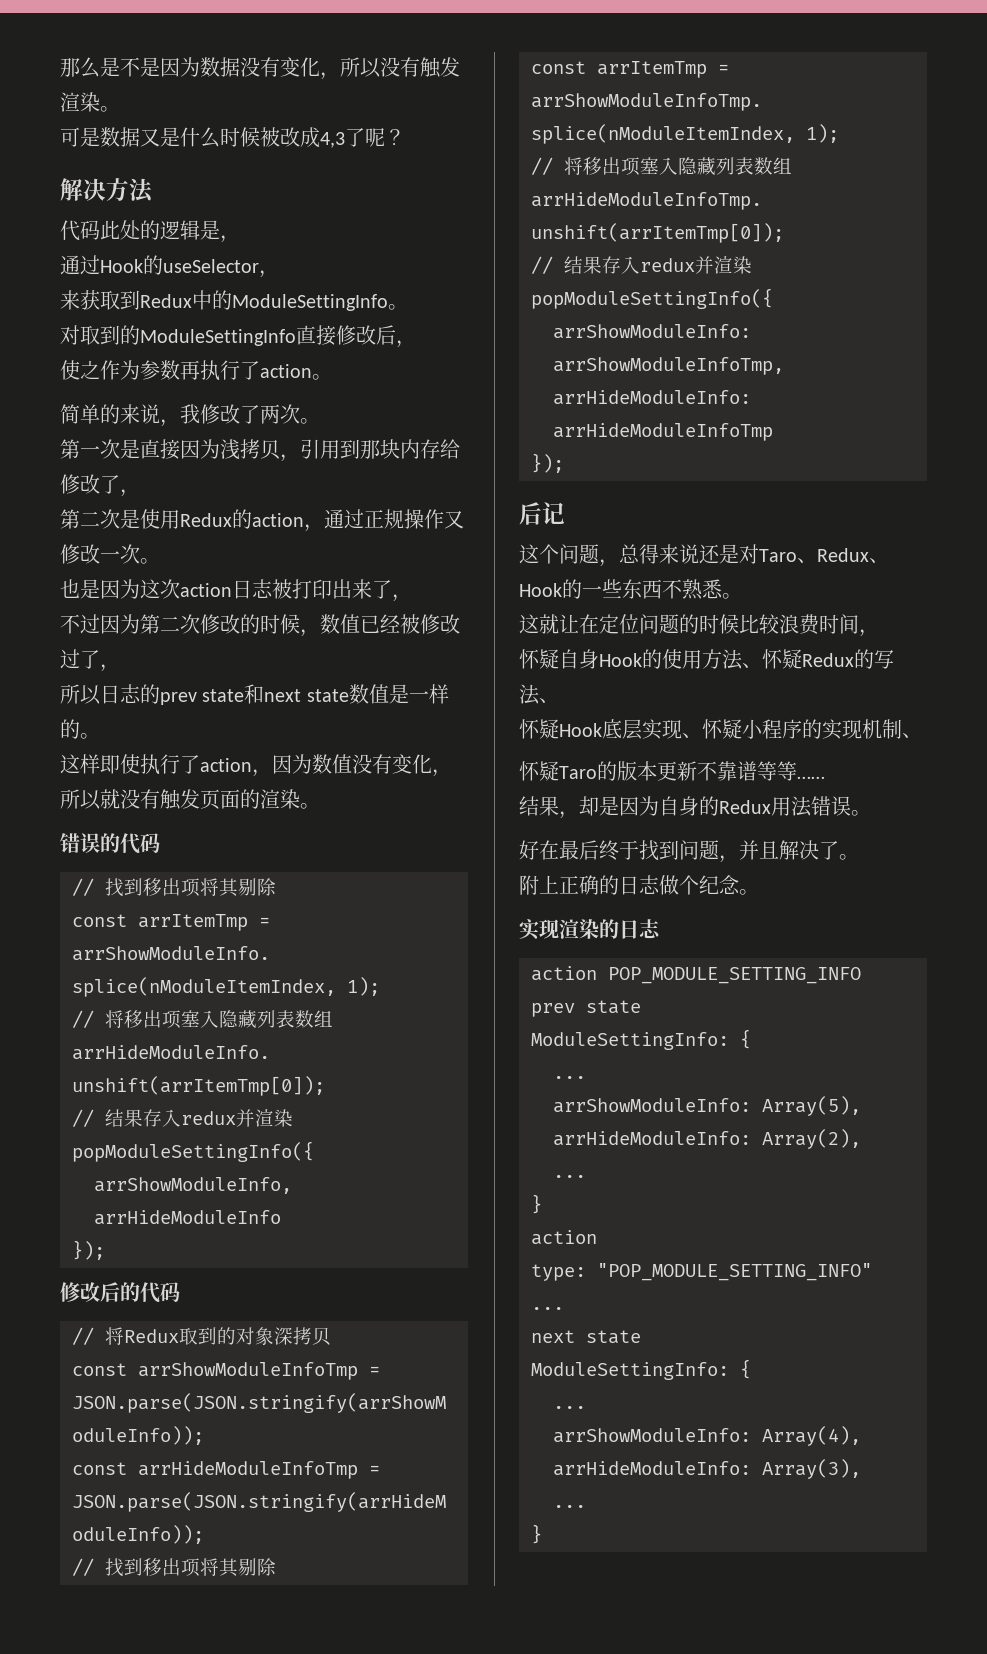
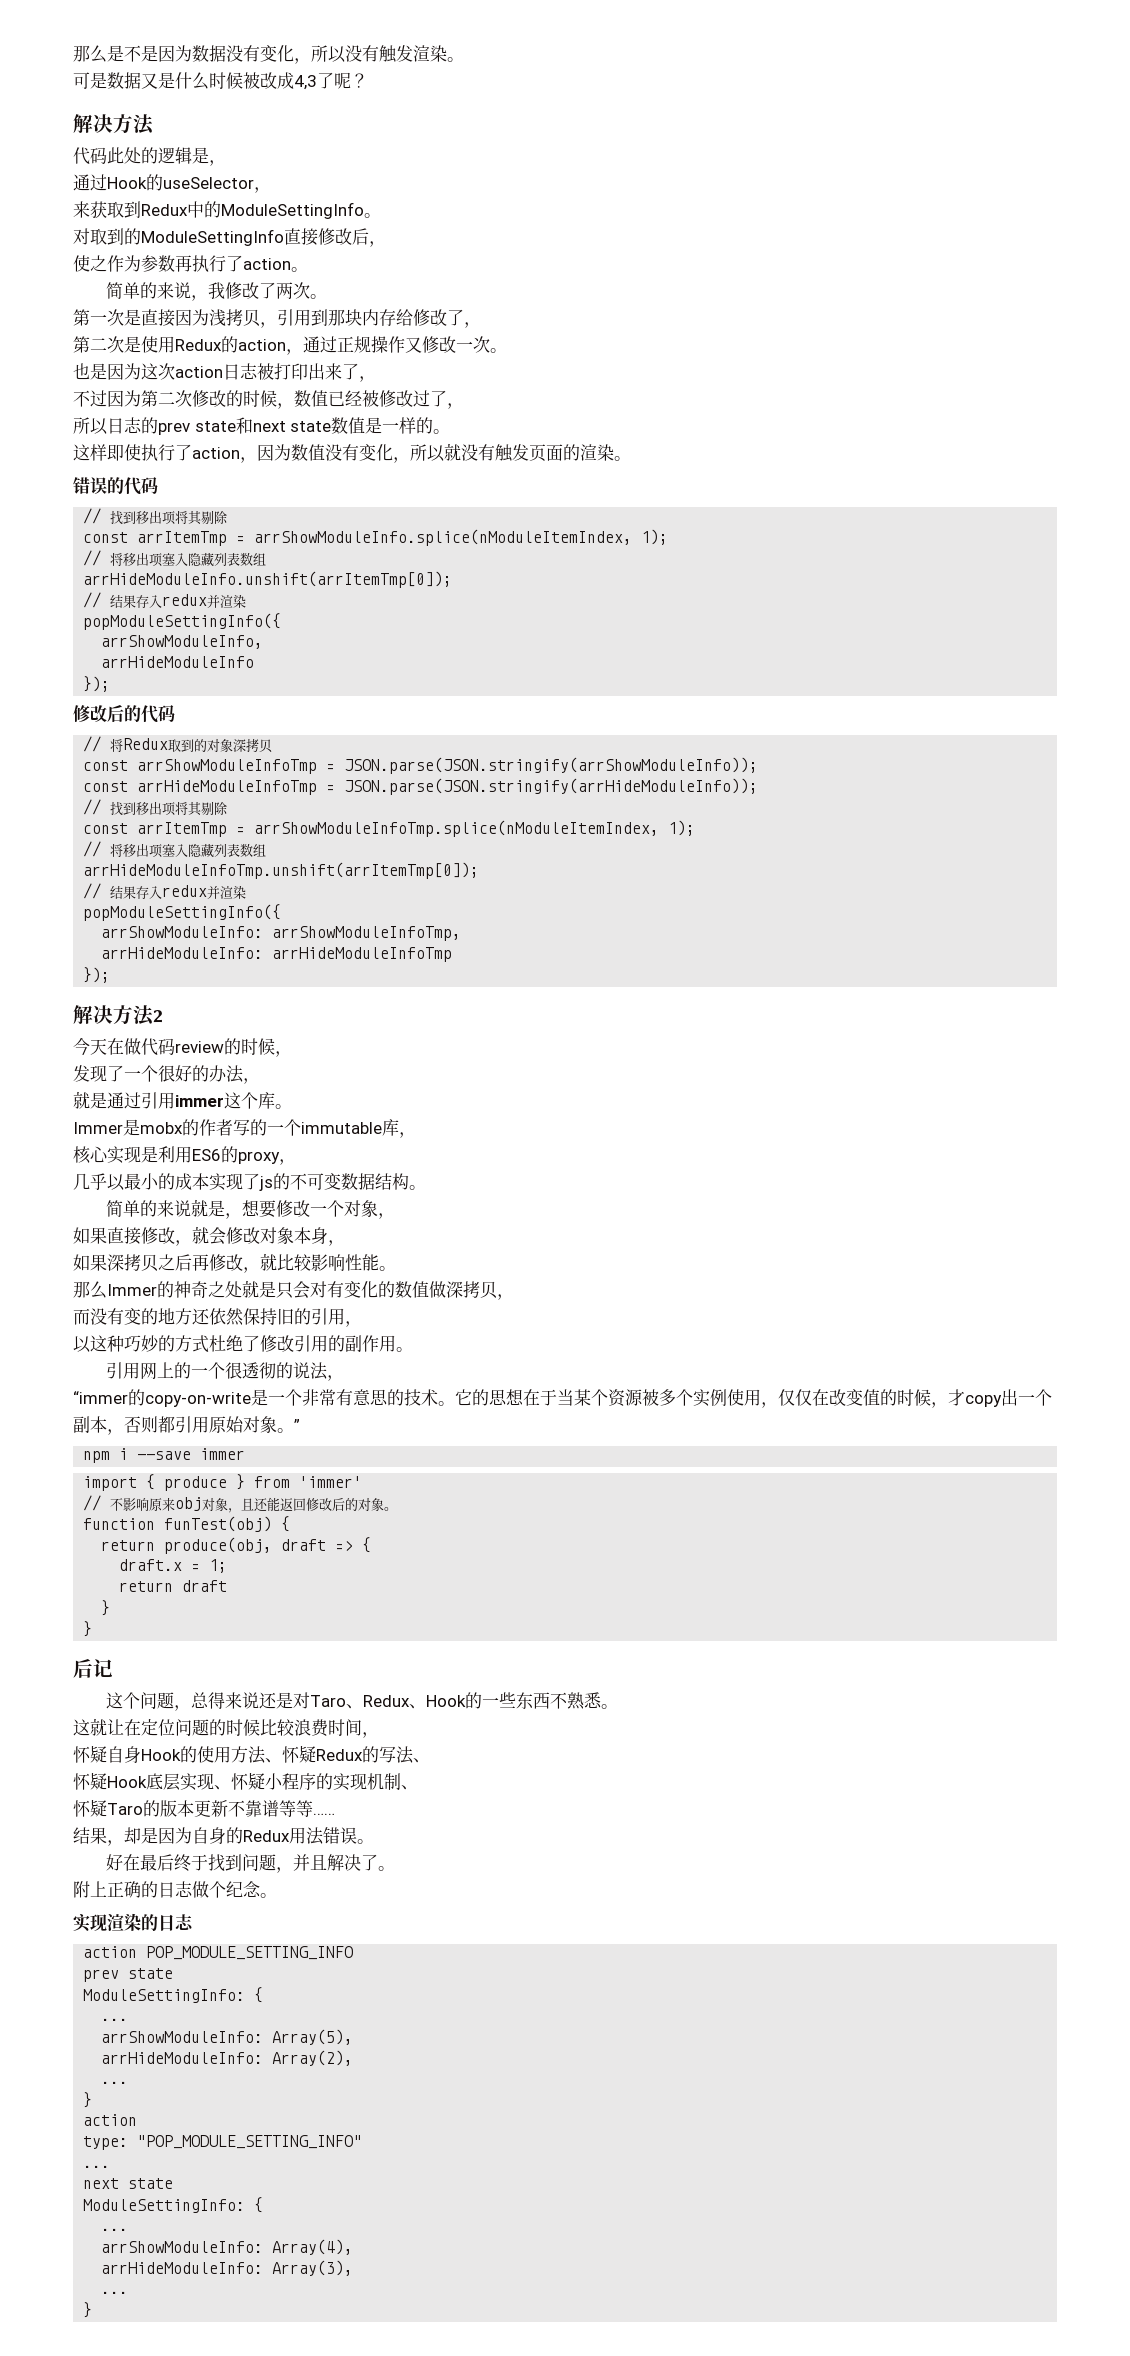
+ 解决方法2
+ 今天在做代码review的时候，
+ 发现了一个很好的办法，
+ 就是通过引用immer这个库。
+ Immer是mobx的作者写的一个immutable库，
+ 核心实现是利用ES6的proxy，
+ 几乎以最小的成本实现了js的不可变数据结构。
+ 简单的来说就是，想要修改一个对象，
+ 如果直接修改，就会修改对象本身，
+ 如果深拷贝之后再修改，就比较影响性能。
+ 那么Immer的神奇之处就是只会对有变化的数值做深拷贝，
+ 而没有变的地方还依然保持旧的引用，
+ 以这种巧妙的方式杜绝了修改引用的副作用。
+ 引用网上的一个很透彻的说法，
+ “immer的copy-on-write是一个非常有意思的技术。它的思想在于当某个资源被多个实例使用，仅仅在改变值的时候，才copy出一个副本，否则都引用原始对象。”
+ npm i --save immer
+ import { produce } from 'immer'
+ // 不影响原来obj对象，且还能返回修改后的对象。
+ function funTest(obj) {
+ return produce(obj, draft => {
+ draft.x = 1;
+ return draft
+ }
+ }

